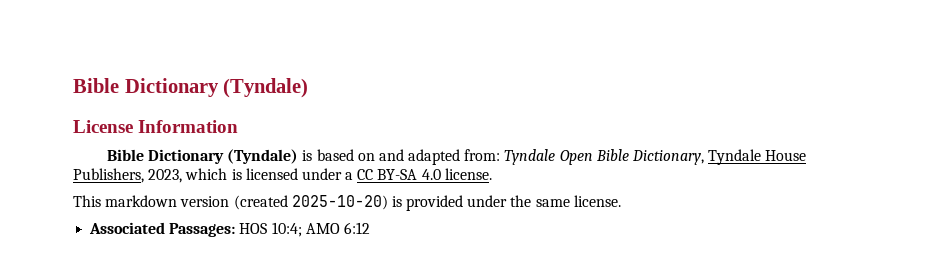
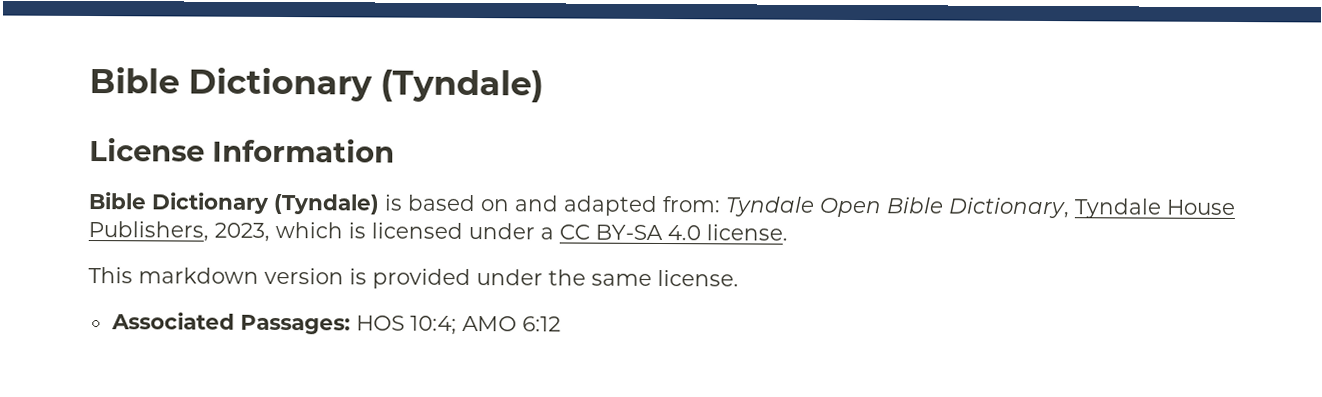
- This markdown version (created 2025-10-20) is provided under the same license.
+ This markdown version is provided under the same license.

